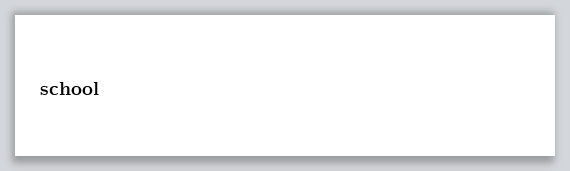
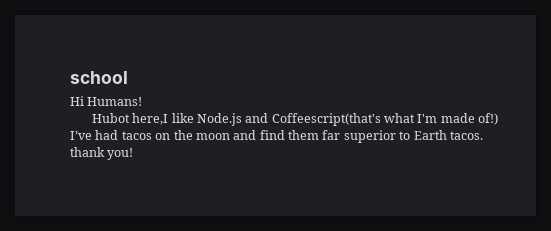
+ Hi Humans!
+ Hubot here,I like Node.js and Coffeescript(that's what I'm made of!) I’ve had tacos on the moon and find them far superior to Earth tacos. thank you!

